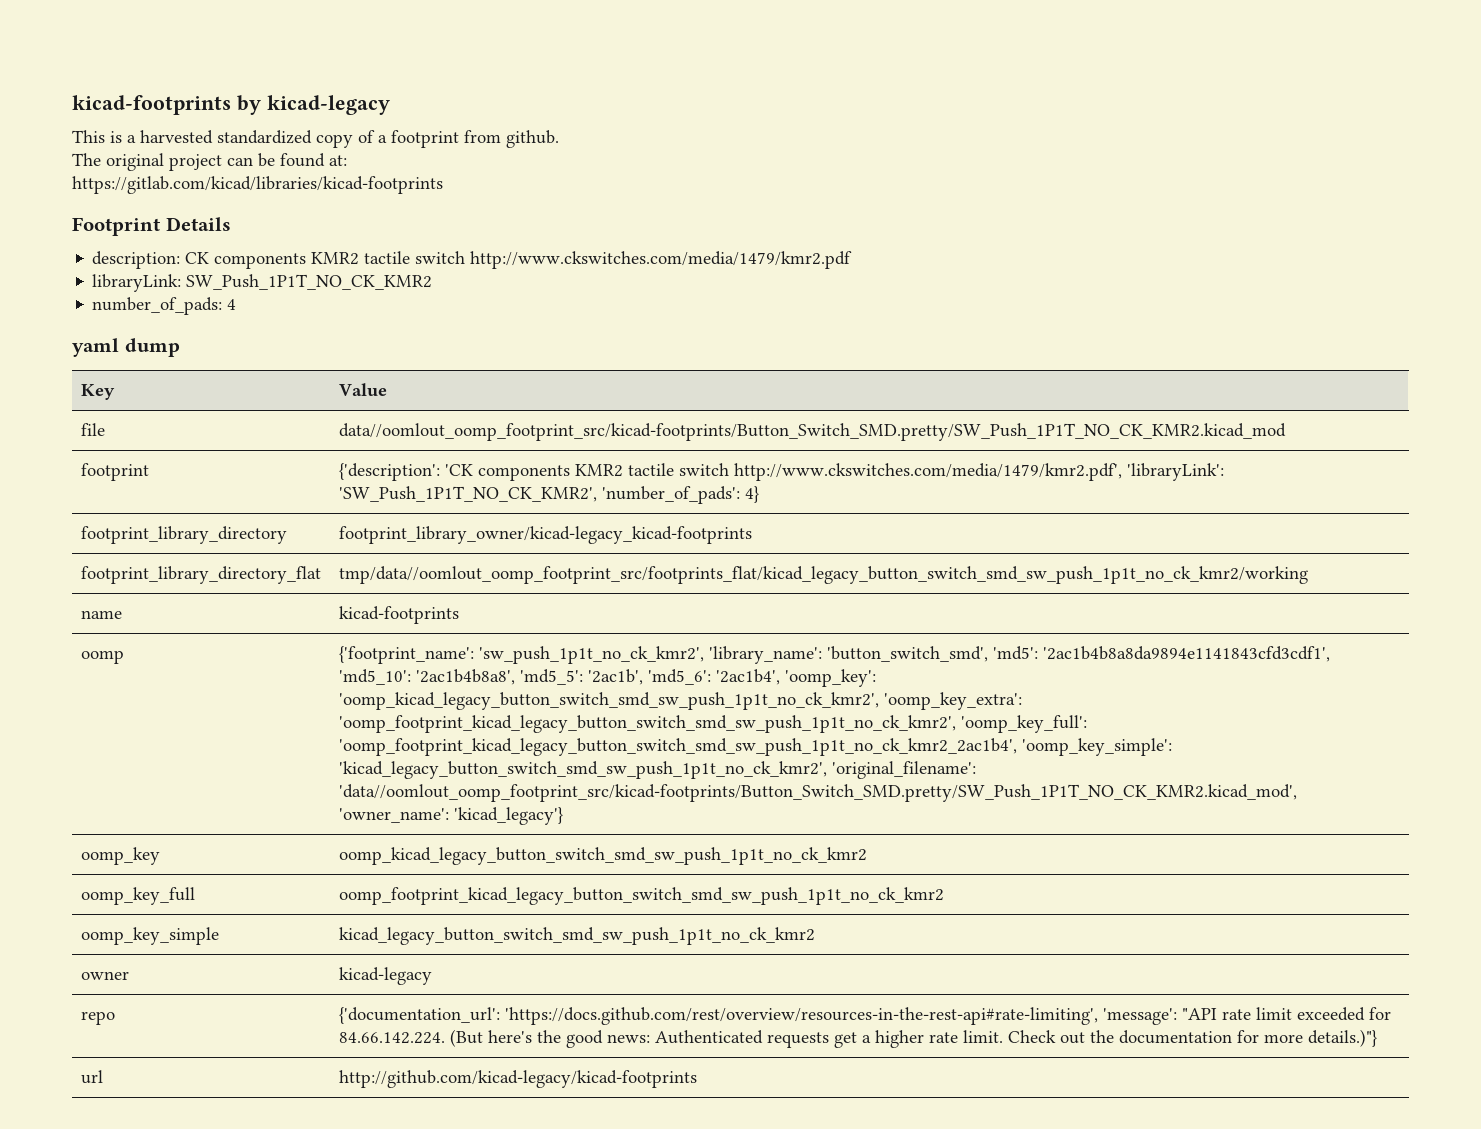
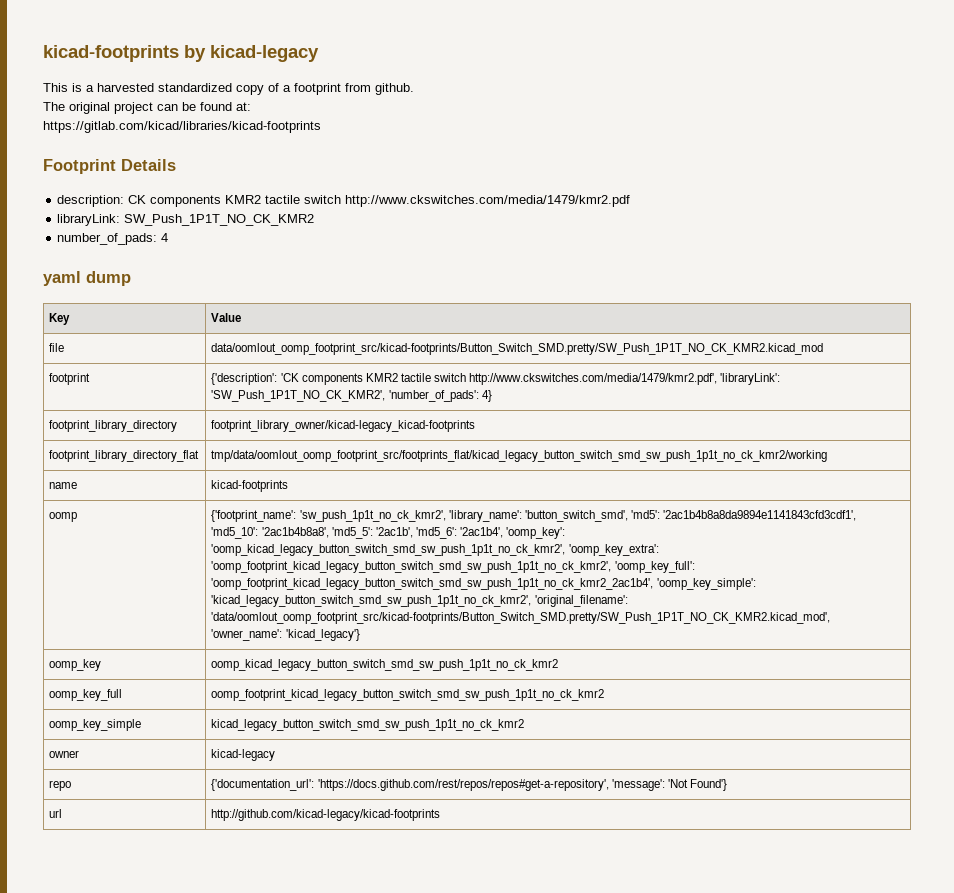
- file | data//oomlout_oomp_footprint_src/kicad-footprints/Button_Switch_SMD.pretty/SW_Push_1P1T_NO_CK_KMR2.kicad_mod
+ file | data/oomlout_oomp_footprint_src/kicad-footprints/Button_Switch_SMD.pretty/SW_Push_1P1T_NO_CK_KMR2.kicad_mod
- footprint_library_directory_flat | tmp/data//oomlout_oomp_footprint_src/footprints_flat/kicad_legacy_button_switch_smd_sw_push_1p1t_no_ck_kmr2/working
+ footprint_library_directory_flat | tmp/data/oomlout_oomp_footprint_src/footprints_flat/kicad_legacy_button_switch_smd_sw_push_1p1t_no_ck_kmr2/working
- oomp | {'footprint_name': 'sw_push_1p1t_no_ck_kmr2', 'library_name': 'button_switch_smd', 'md5': '2ac1b4b8a8da9894e1141843cfd3cdf1', 'md5_10': '2ac1b4b8a8', 'md5_5': '2ac1b', 'md5_6': '2ac1b4', 'oomp_key': 'oomp_kicad_legacy_button_switch_smd_sw_push_1p1t_no_ck_kmr2', 'oomp_key_extra': 'oomp_footprint_kicad_legacy_button_switch_smd_sw_push_1p1t_no_ck_kmr2', 'oomp_key_full': 'oomp_footprint_kicad_legacy_button_switch_smd_sw_push_1p1t_no_ck_kmr2_2ac1b4', 'oomp_key_simple': 'kicad_legacy_button_switch_smd_sw_push_1p1t_no_ck_kmr2', 'original_filename': 'data//oomlout_oomp_footprint_src/kicad-footprints/Button_Switch_SMD.pretty/SW_Push_1P1T_NO_CK_KMR2.kicad_mod', 'owner_name': 'kicad_legacy'}
+ oomp | {'footprint_name': 'sw_push_1p1t_no_ck_kmr2', 'library_name': 'button_switch_smd', 'md5': '2ac1b4b8a8da9894e1141843cfd3cdf1', 'md5_10': '2ac1b4b8a8', 'md5_5': '2ac1b', 'md5_6': '2ac1b4', 'oomp_key': 'oomp_kicad_legacy_button_switch_smd_sw_push_1p1t_no_ck_kmr2', 'oomp_key_extra': 'oomp_footprint_kicad_legacy_button_switch_smd_sw_push_1p1t_no_ck_kmr2', 'oomp_key_full': 'oomp_footprint_kicad_legacy_button_switch_smd_sw_push_1p1t_no_ck_kmr2_2ac1b4', 'oomp_key_simple': 'kicad_legacy_button_switch_smd_sw_push_1p1t_no_ck_kmr2', 'original_filename': 'data/oomlout_oomp_footprint_src/kicad-footprints/Button_Switch_SMD.pretty/SW_Push_1P1T_NO_CK_KMR2.kicad_mod', 'owner_name': 'kicad_legacy'}
- repo | {'documentation_url': 'https://docs.github.com/rest/overview/resources-in-the-rest-api#rate-limiting', 'message': "API rate limit exceeded for 84.66.142.224. (But here's the good news: Authenticated requests get a higher rate limit. Check out the documentation for more details.)"}
+ repo | {'documentation_url': 'https://docs.github.com/rest/repos/repos#get-a-repository', 'message': 'Not Found'}

